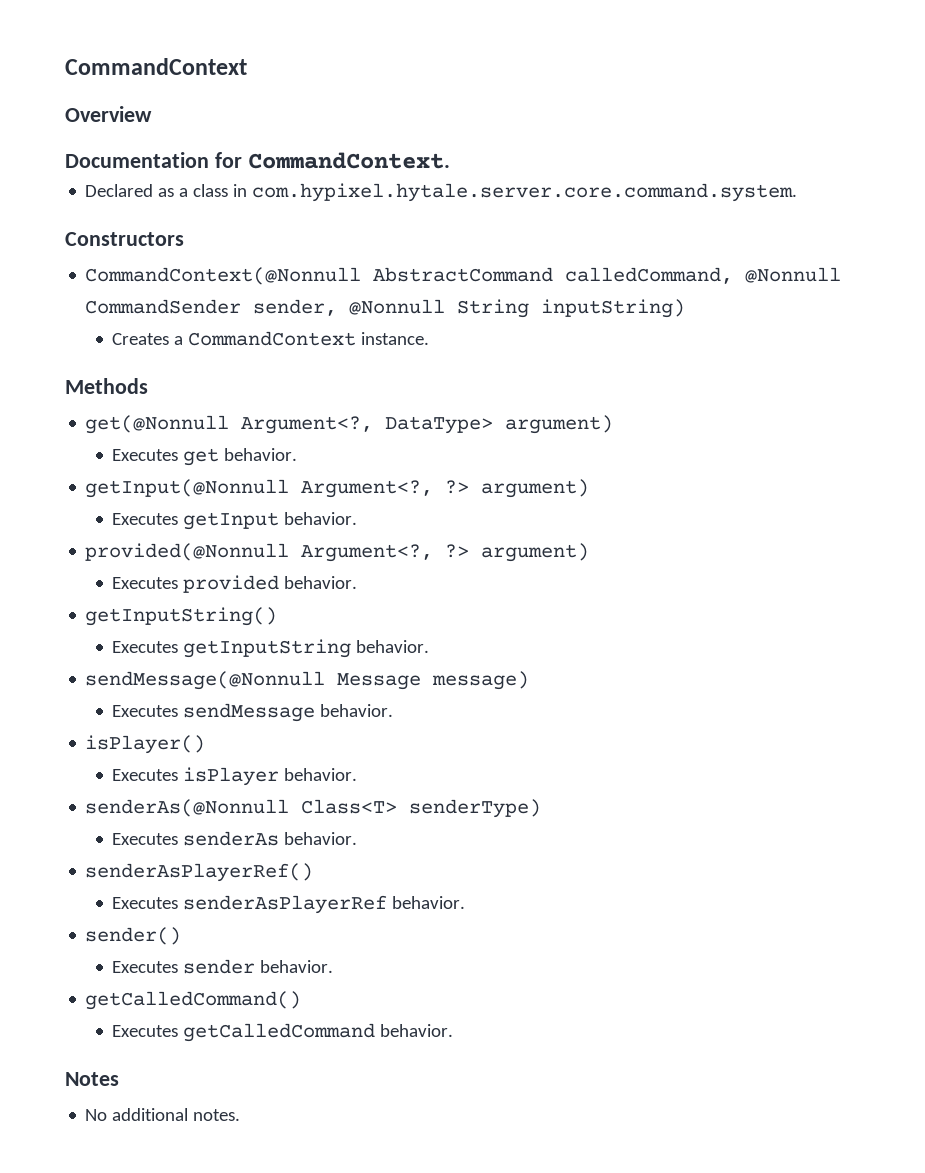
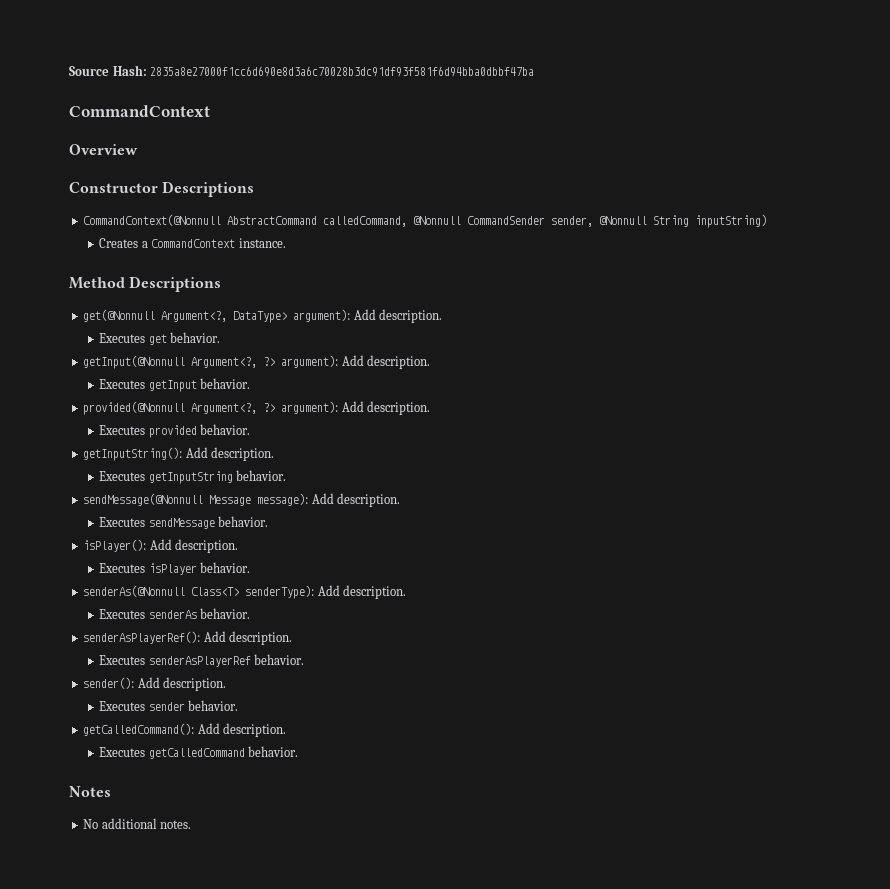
+ Source Hash: 2835a8e27000f1cc6d690e8d3a6c70028b3dc91df93f581f6d94bba0dbbf47ba
- Documentation for CommandContext.
- Declared as a class in com.hypixel.hytale.server.core.command.system.
- Constructors
+ Constructor Descriptions
- Methods
+ Method Descriptions
- get(@Nonnull Argument<?, DataType> argument)
+ get(@Nonnull Argument<?, DataType> argument): Add description.
- getInput(@Nonnull Argument<?, ?> argument)
+ getInput(@Nonnull Argument<?, ?> argument): Add description.
- provided(@Nonnull Argument<?, ?> argument)
+ provided(@Nonnull Argument<?, ?> argument): Add description.
- getInputString()
+ getInputString(): Add description.
- sendMessage(@Nonnull Message message)
+ sendMessage(@Nonnull Message message): Add description.
- isPlayer()
+ isPlayer(): Add description.
- senderAs(@Nonnull Class<T> senderType)
+ senderAs(@Nonnull Class<T> senderType): Add description.
- senderAsPlayerRef()
+ senderAsPlayerRef(): Add description.
- sender()
+ sender(): Add description.
- getCalledCommand()
+ getCalledCommand(): Add description.

